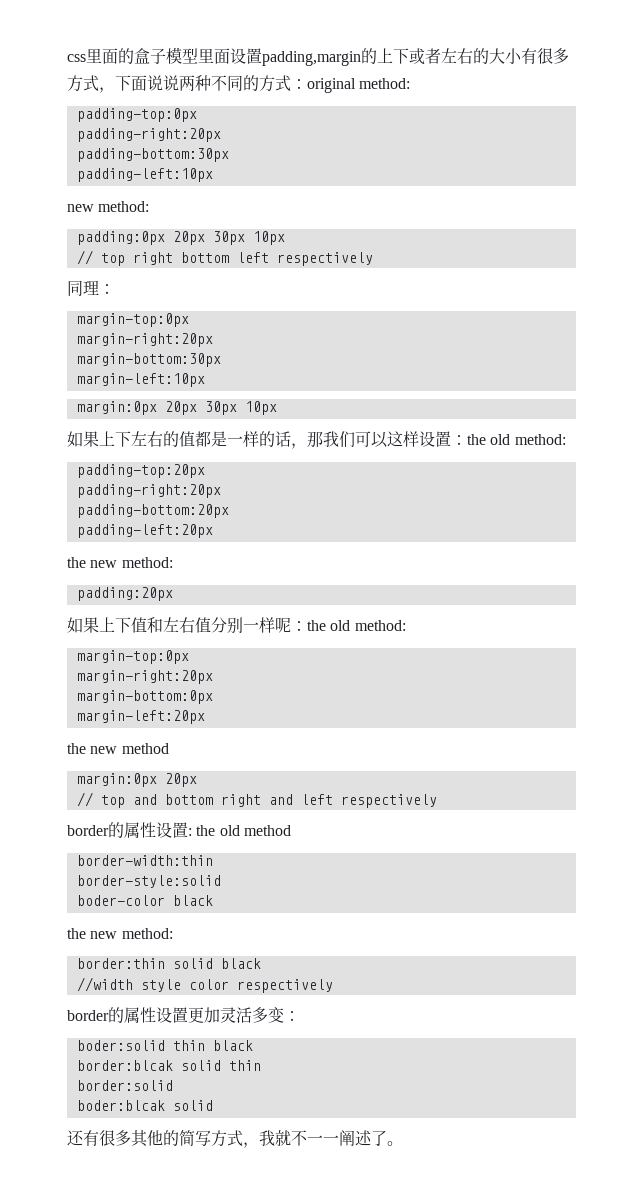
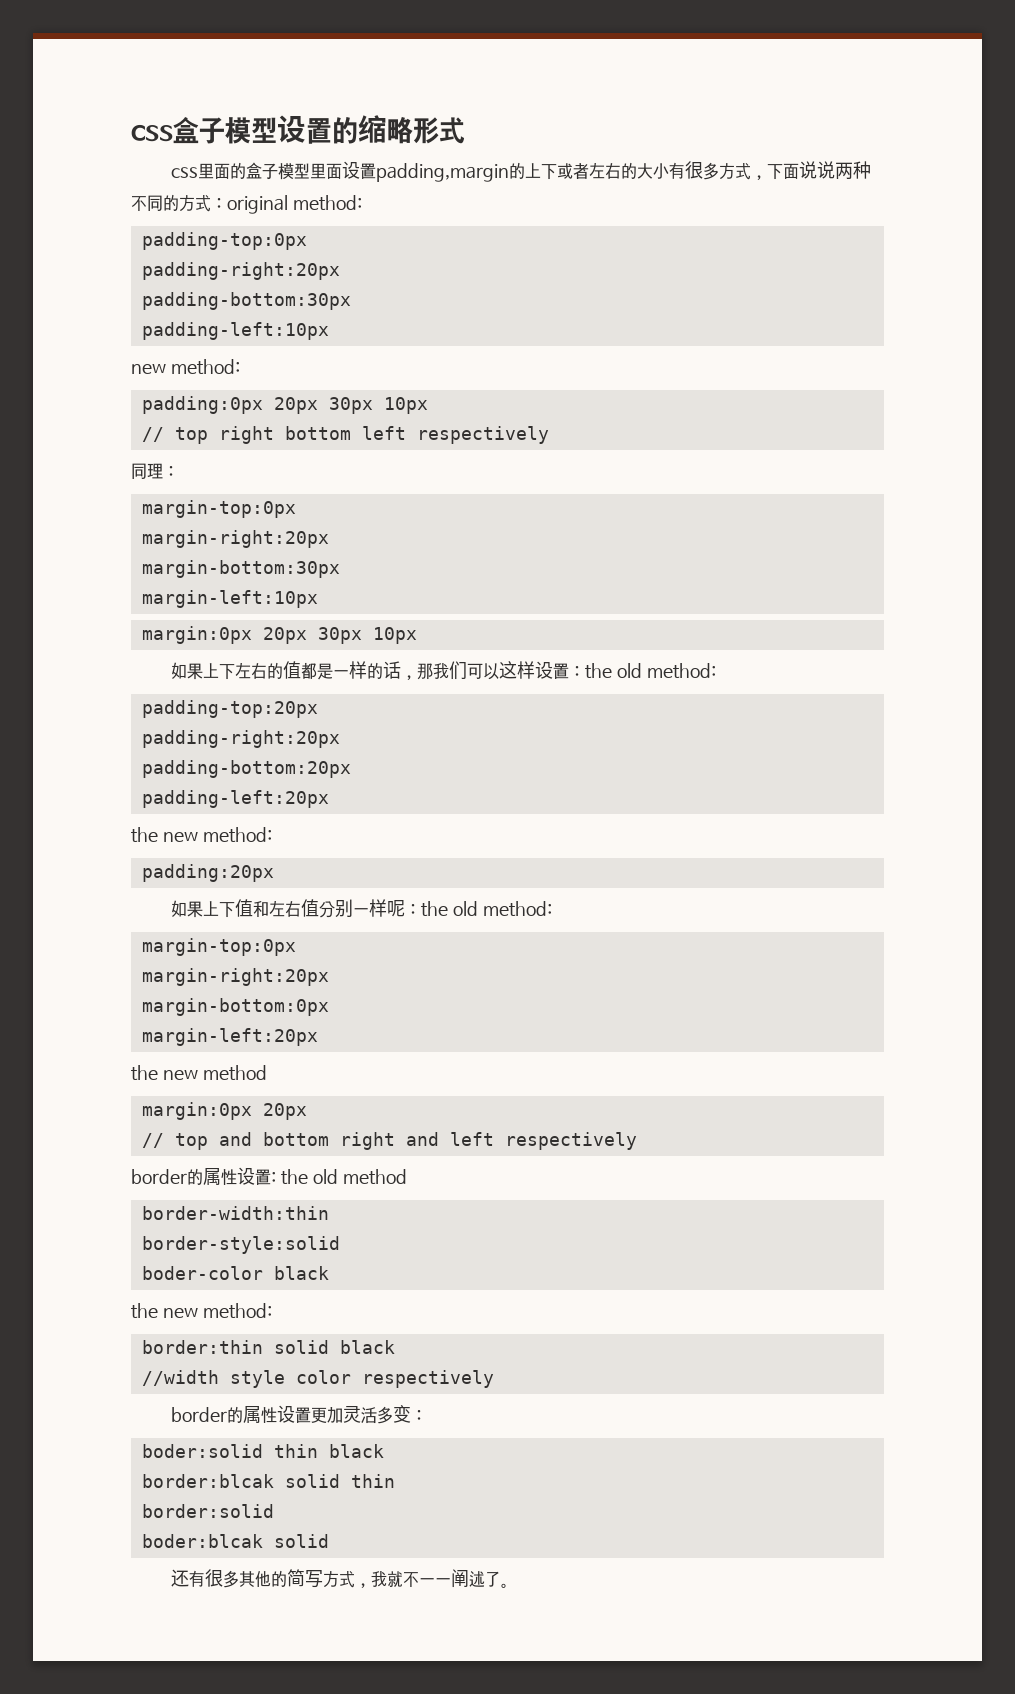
+ css盒子模型设置的缩略形式

